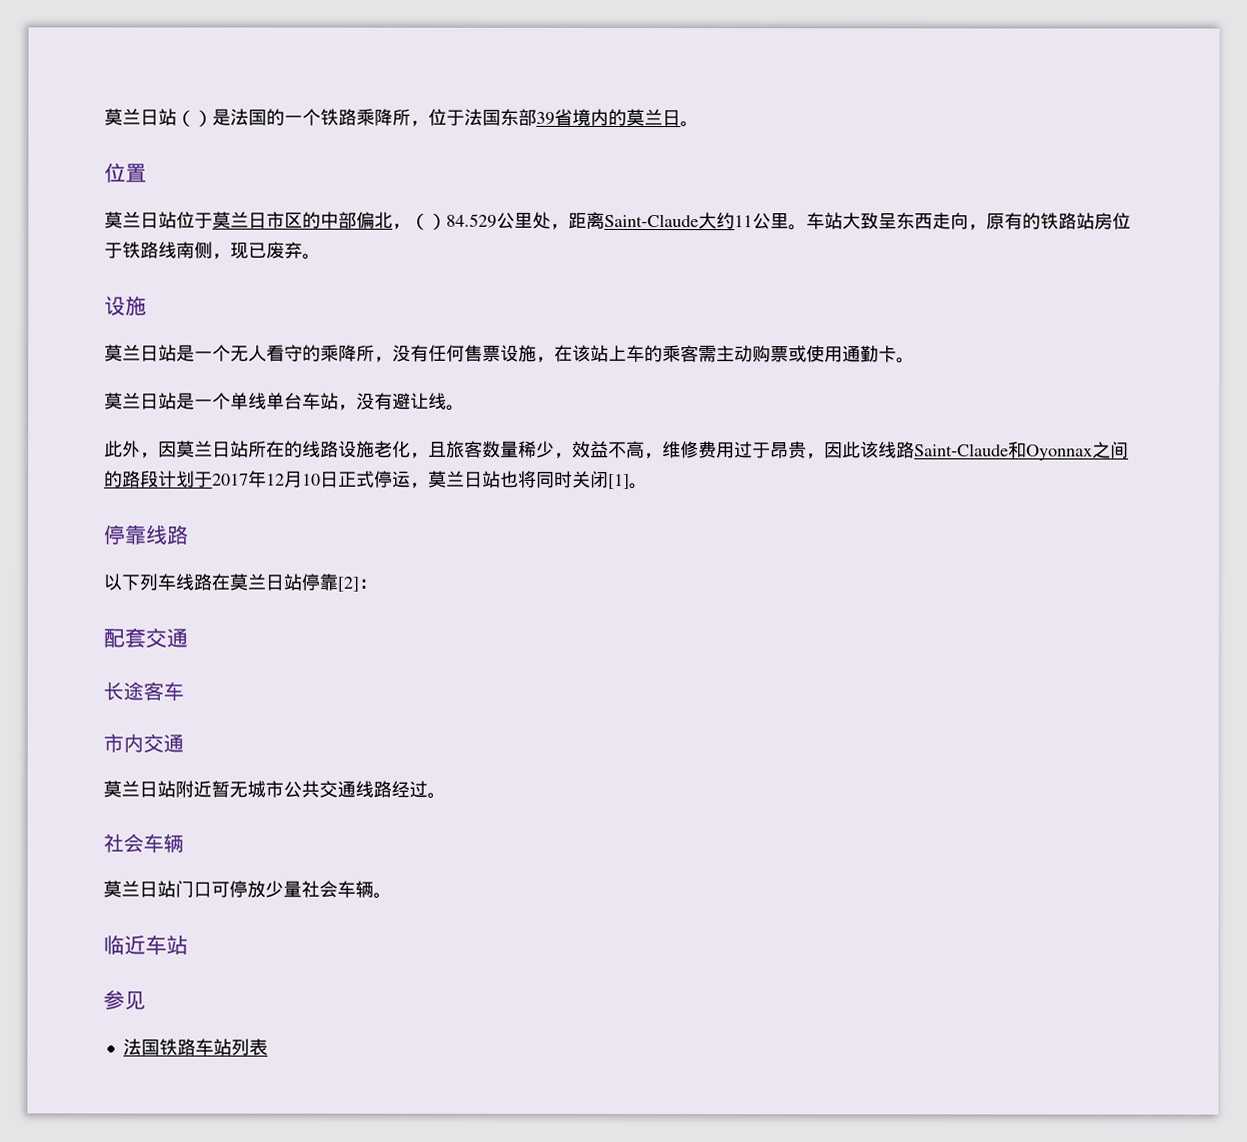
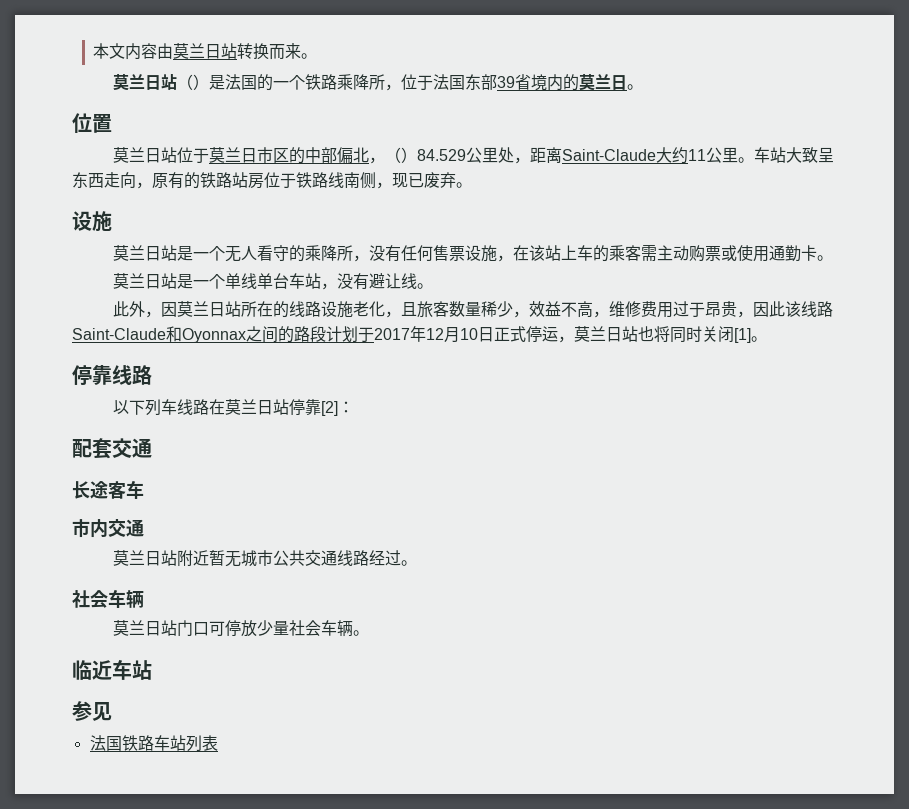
+ 本文内容由莫兰日站转换而来。

